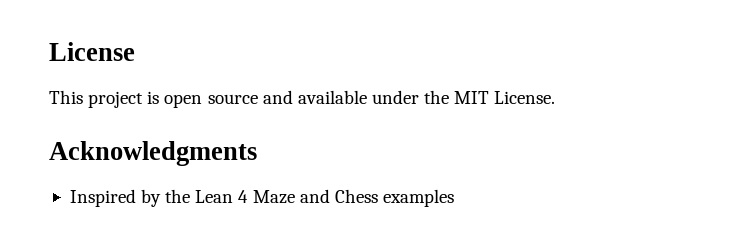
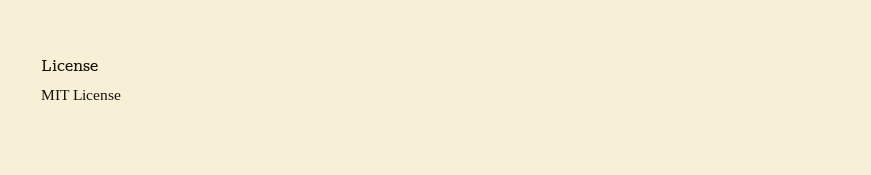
- This project is open source and available under the MIT License.
- Acknowledgments
- Inspired by the Lean 4 Maze and Chess examples
+ MIT License

